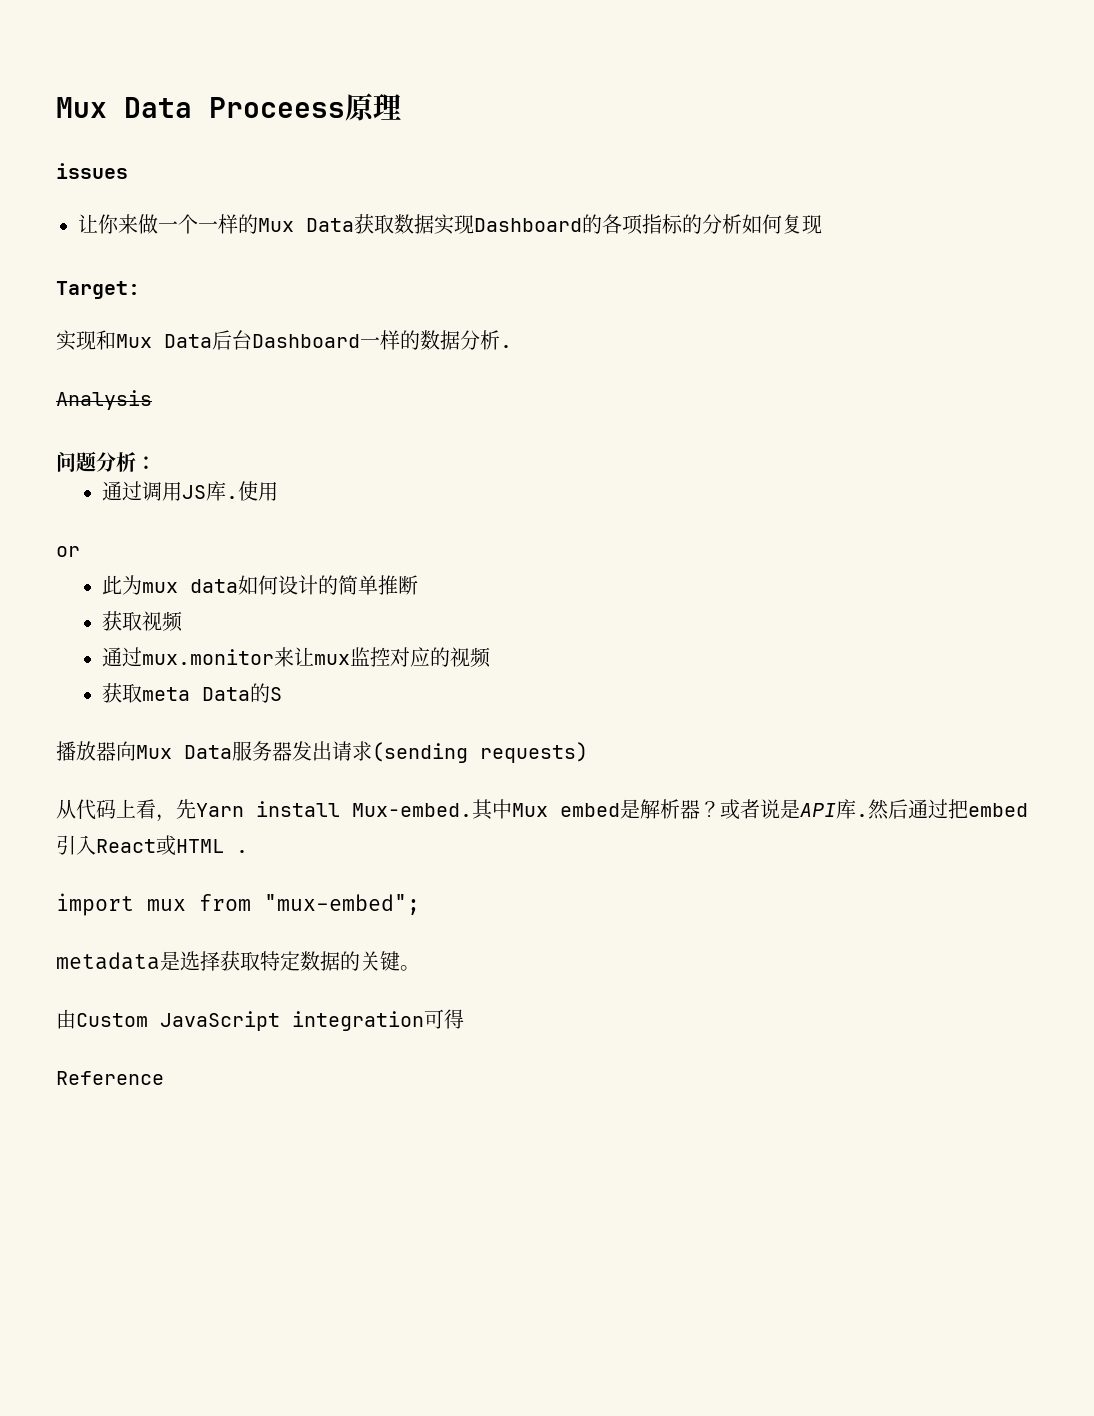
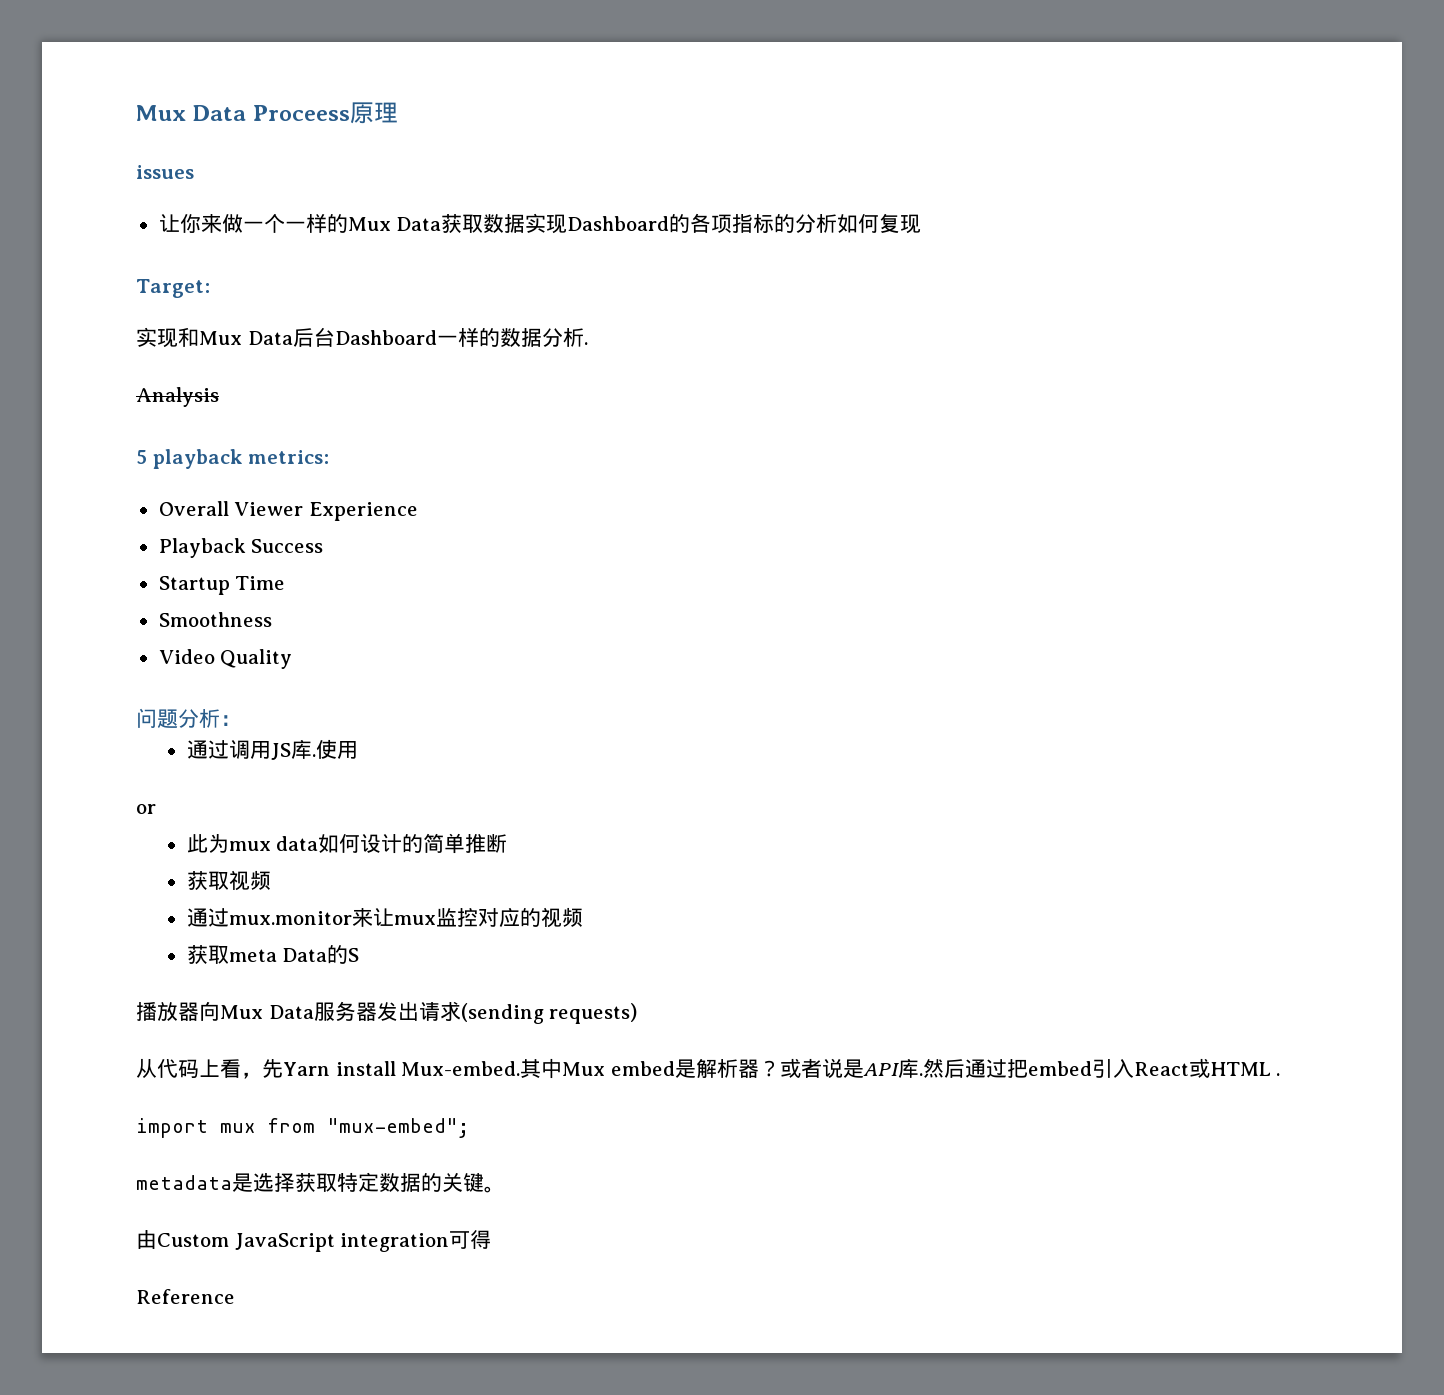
+ 5 playback metrics:
+ Overall Viewer Experience
+ Playback Success
+ Startup Time
+ Smoothness
+ Video Quality

